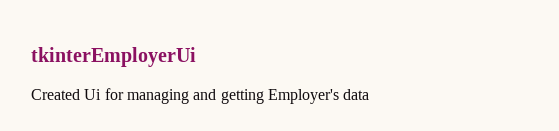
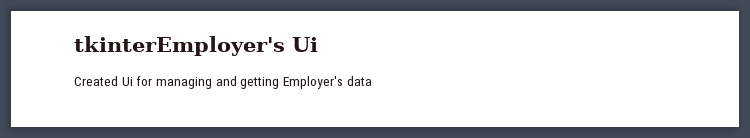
- tkinterEmployerUi
+ tkinterEmployer's Ui

